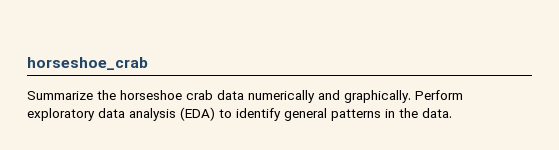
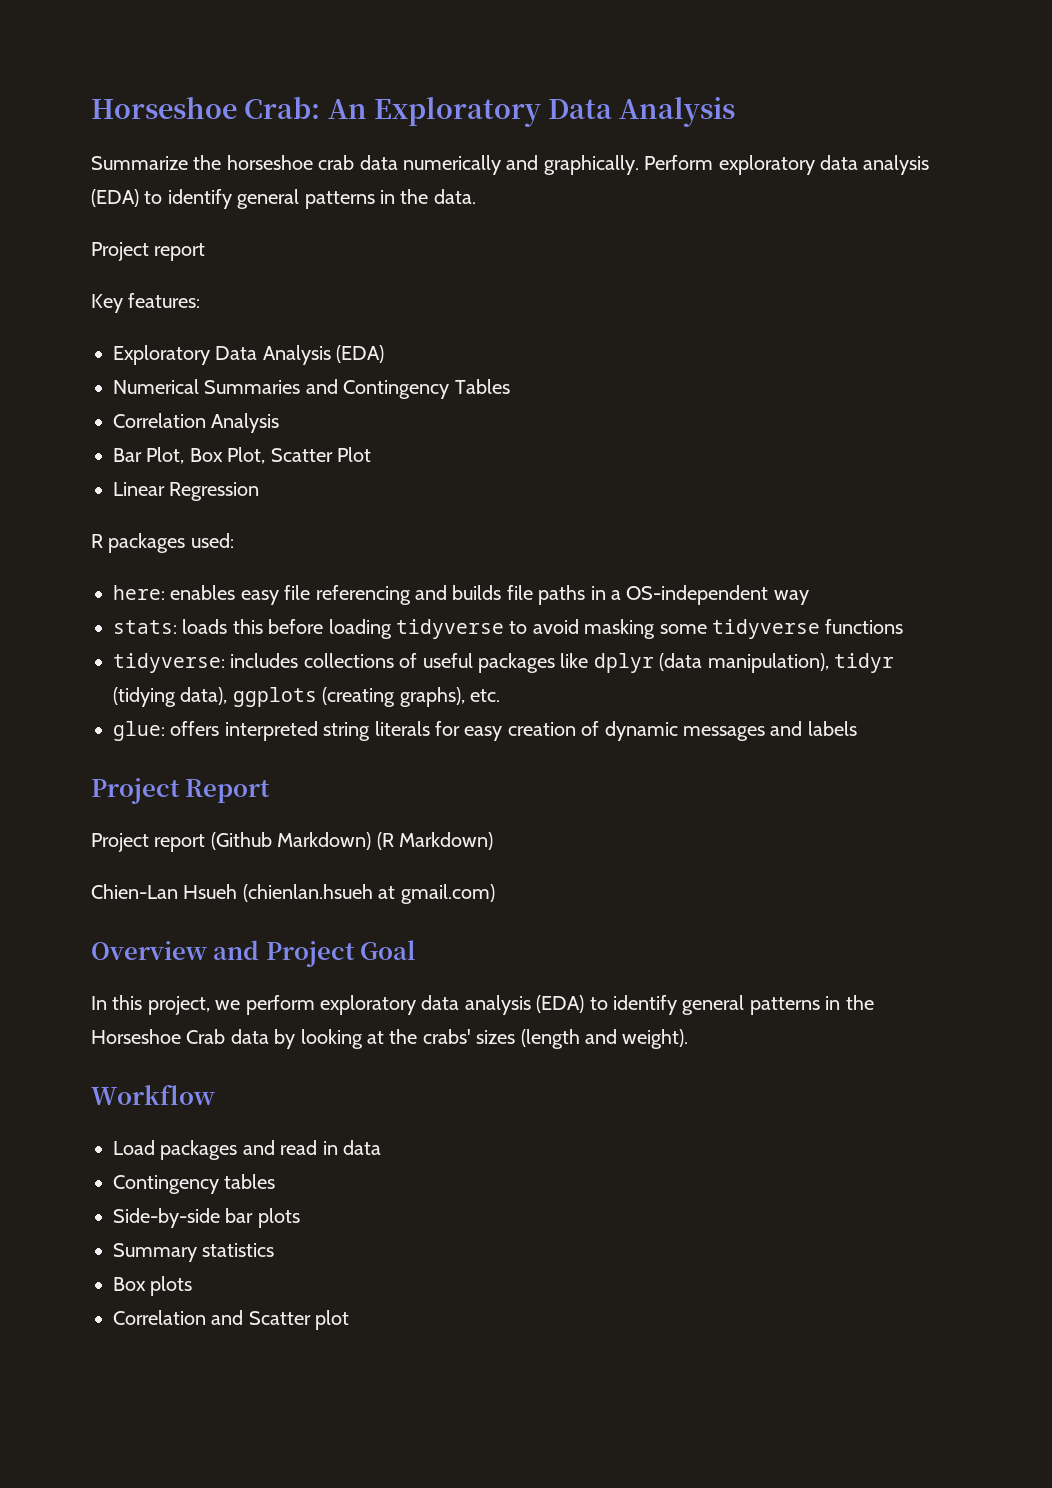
- horseshoe_crab
+ Horseshoe Crab: An Exploratory Data Analysis
  Perform exploratory data analysis (EDA) to identify general patterns in the data.
+ Project report
+ Key features:
+ Exploratory Data Analysis (EDA)
+ Numerical Summaries and Contingency Tables
+ Correlation Analysis
+ Bar Plot, Box Plot, Scatter Plot
+ Linear Regression
+ R packages used:
+ here: enables easy file referencing and builds file paths in a OS-independent way
+ stats: loads this before loading tidyverse to avoid masking some tidyverse functions
+ tidyverse: includes collections of useful packages like dplyr (data manipulation), tidyr (tidying data), ggplots (creating graphs), etc.
+ glue: offers interpreted string literals for easy creation of dynamic messages and labels
+ Project Report
+ Project report (Github Markdown) (R Markdown)
+ Chien-Lan Hsueh (chienlan.hsueh at gmail.com)
+ Overview and Project Goal
+ In this project, we perform exploratory data analysis (EDA) to identify general patterns in the Horseshoe Crab data by looking at the crabs' sizes (length and weight).
+ Workflow
+ Load packages and read in data
+ Contingency tables
+ Side-by-side bar plots
+ Summary statistics
+ Box plots
+ Correlation and Scatter plot

